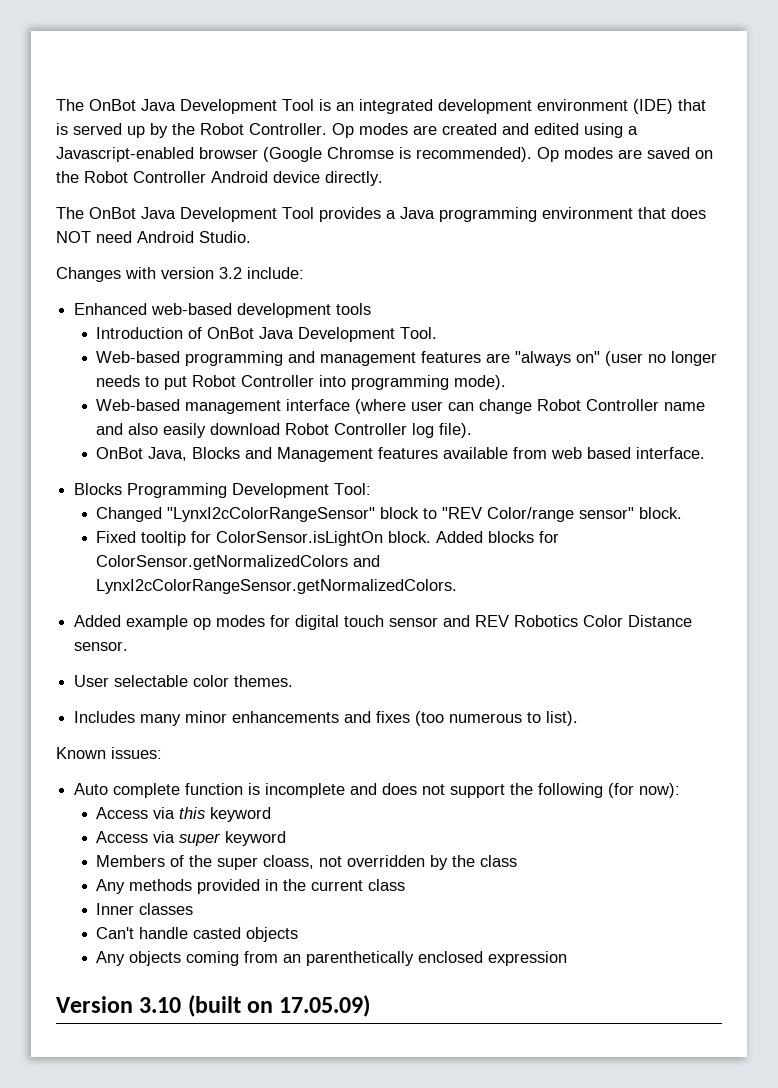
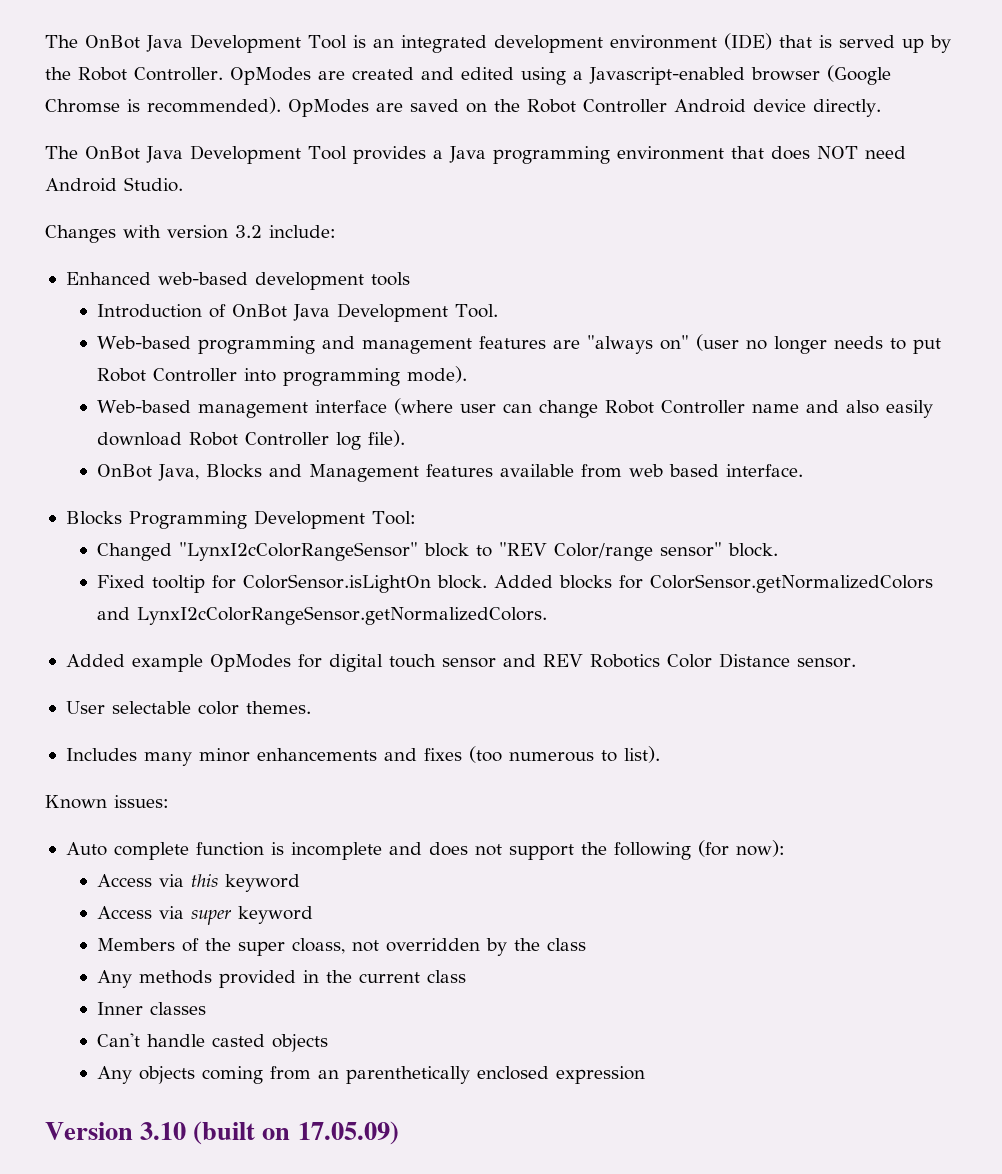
- Op modes are created and edited using a Javascript-enabled browser (Google Chromse is recommended).
+ OpModes are created and edited using a Javascript-enabled browser (Google Chromse is recommended).
- Op modes are saved on the Robot Controller Android device directly.
+ OpModes are saved on the Robot Controller Android device directly.
- Added example op modes for digital touch sensor and REV Robotics Color Distance sensor.
+ Added example OpModes for digital touch sensor and REV Robotics Color Distance sensor.

